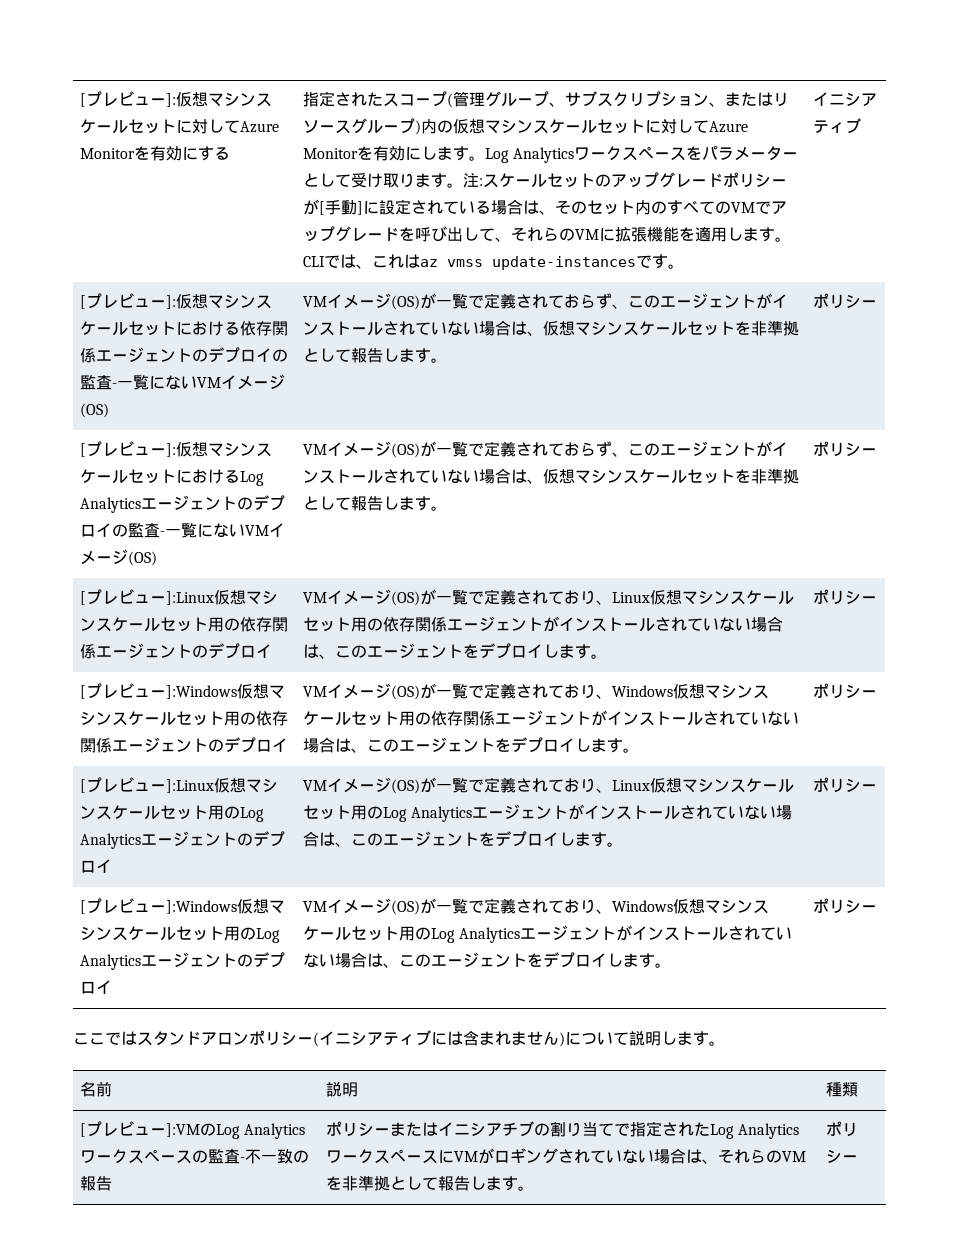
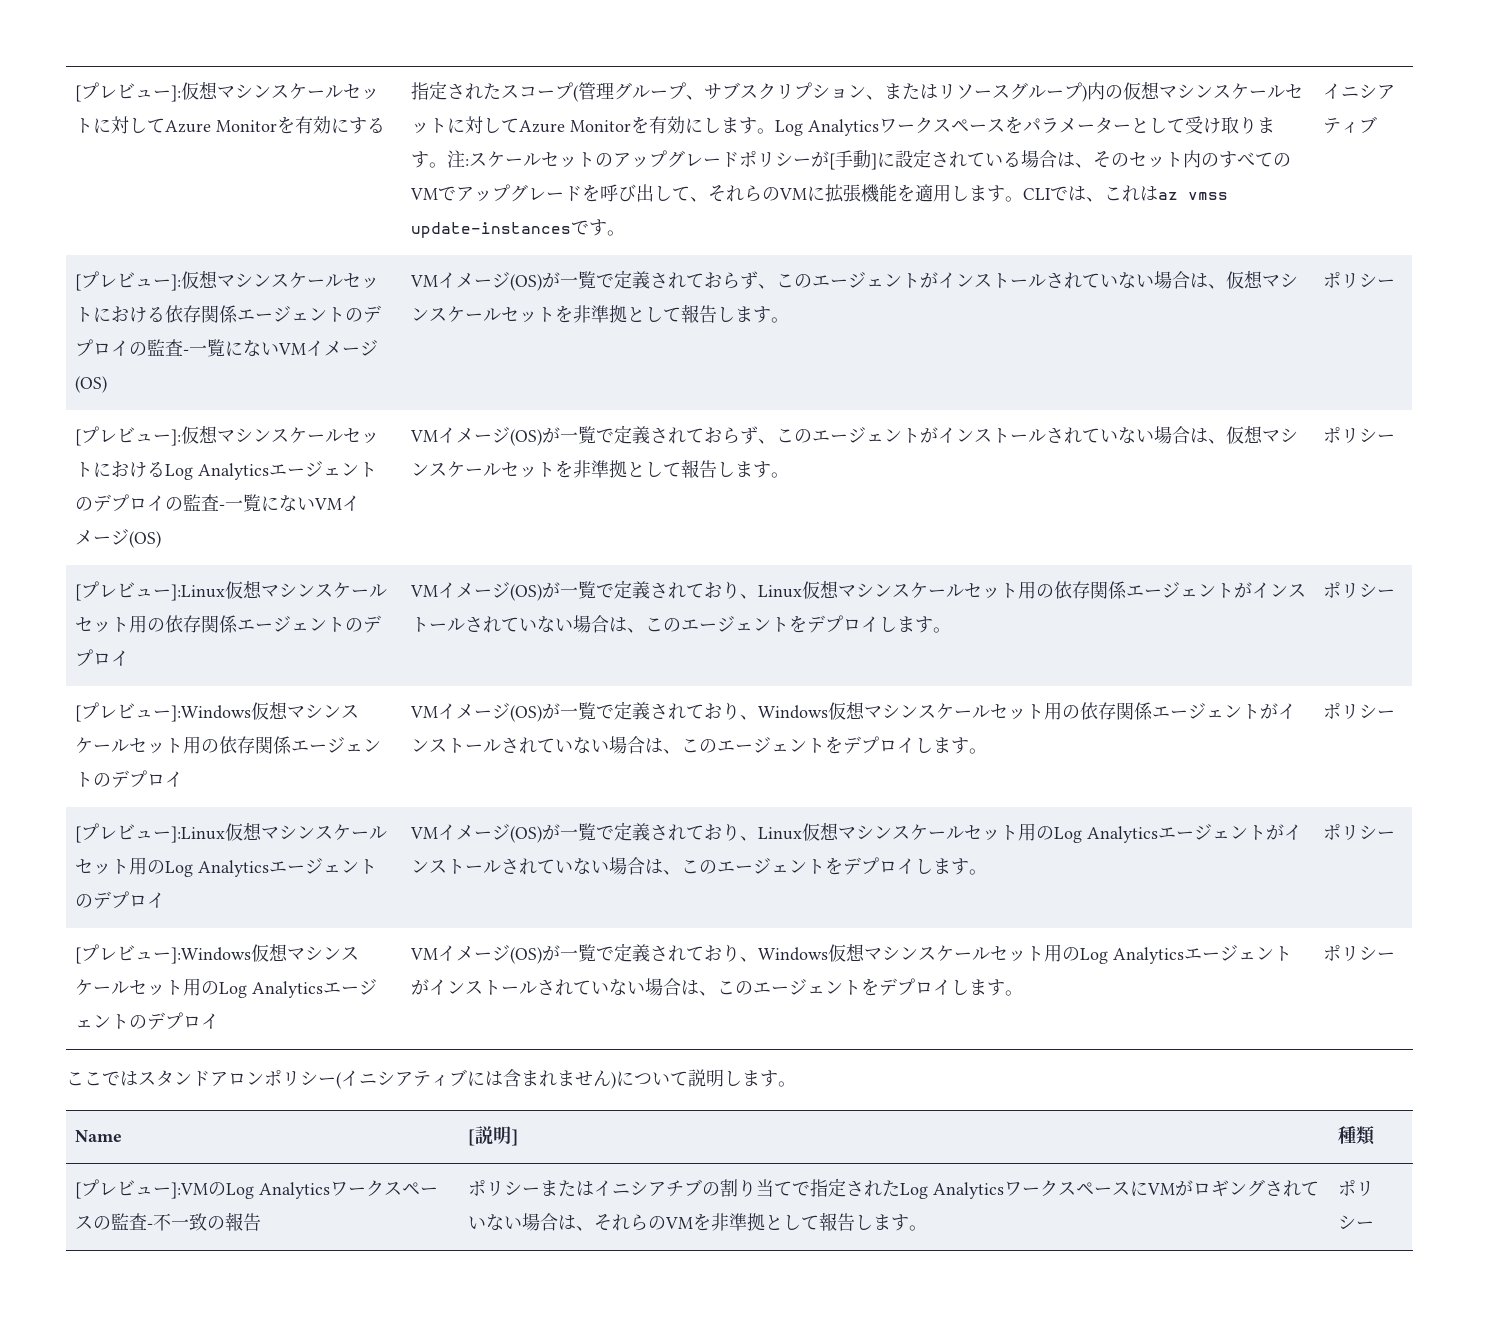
- 名前 | 説明 | 種類
+ Name | [説明] | 種類

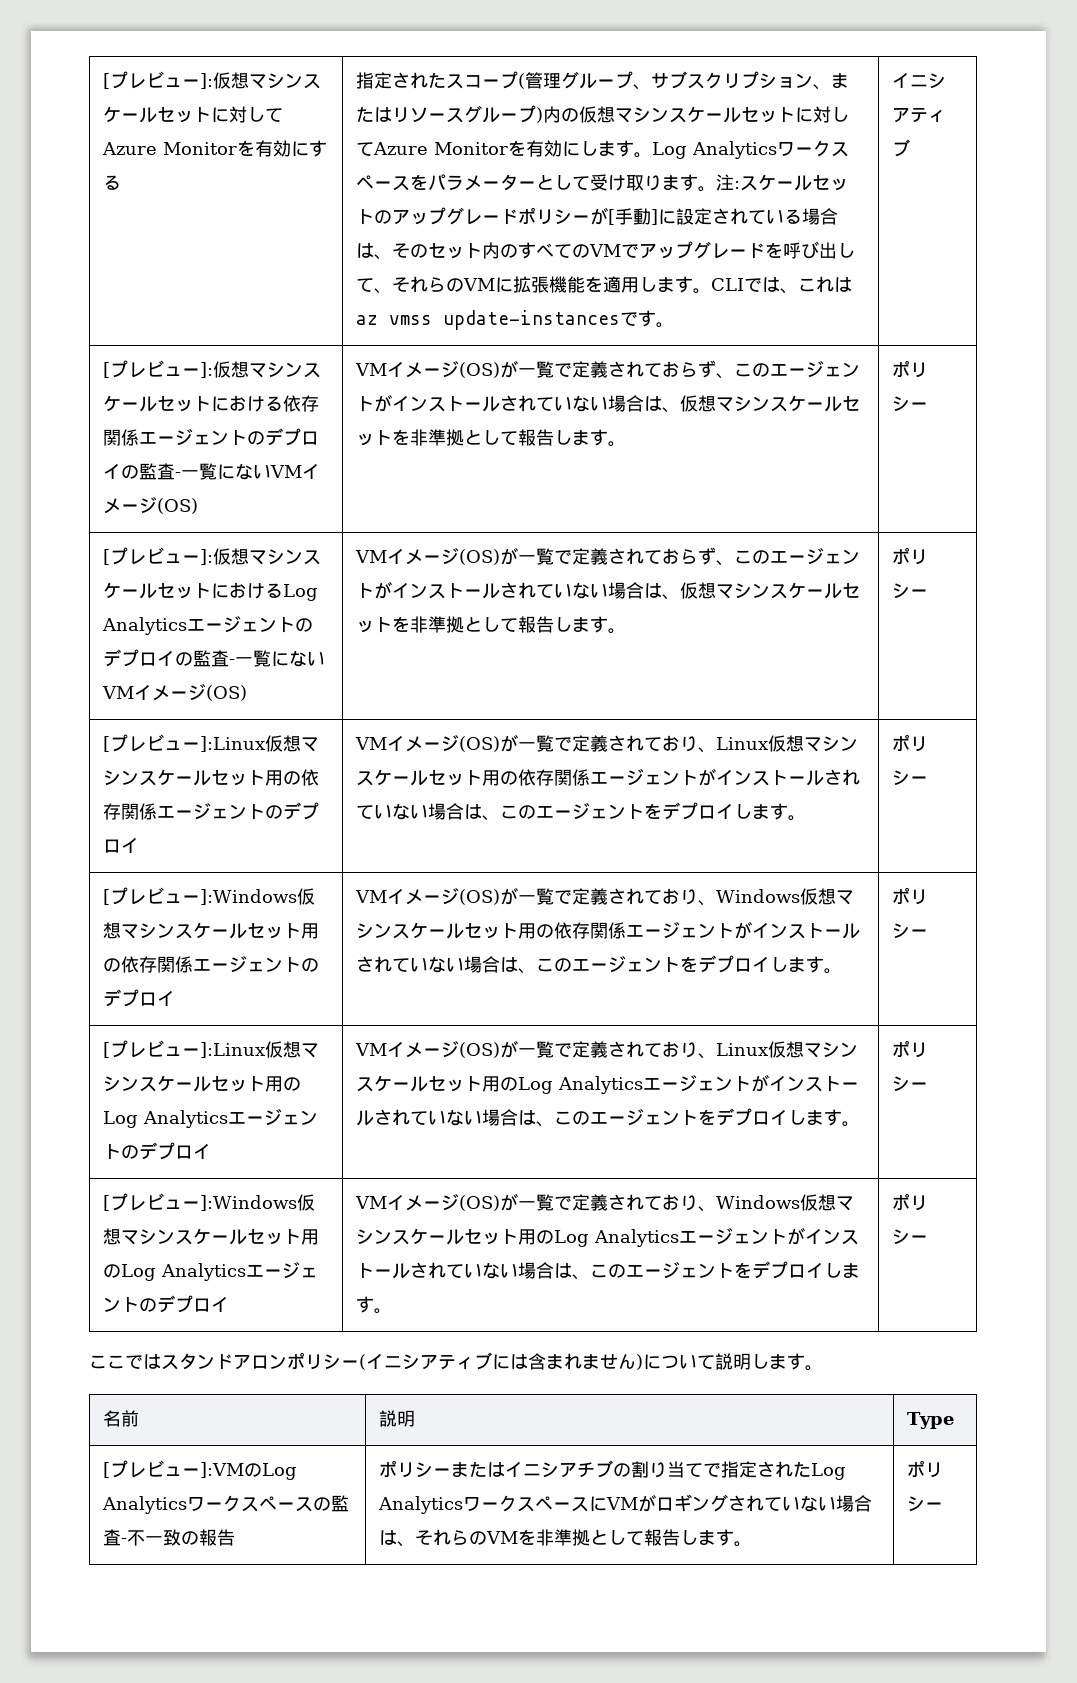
- Name | [説明] | 種類
+ 名前 | 説明 | Type

